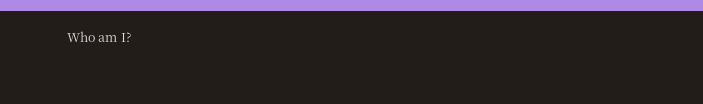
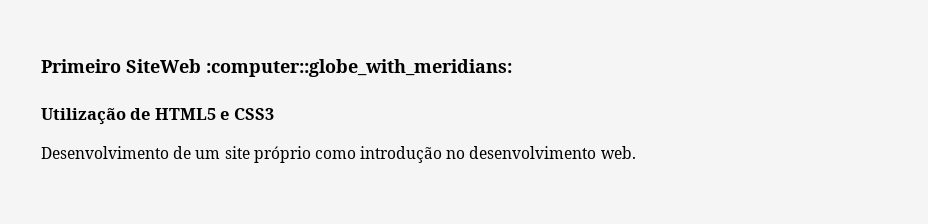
- Who am I?
+ Primeiro SiteWeb :computer::globe_with_meridians:
+ Utilização de HTML5 e CSS3
+ Desenvolvimento de um site próprio como introdução no desenvolvimento web.

